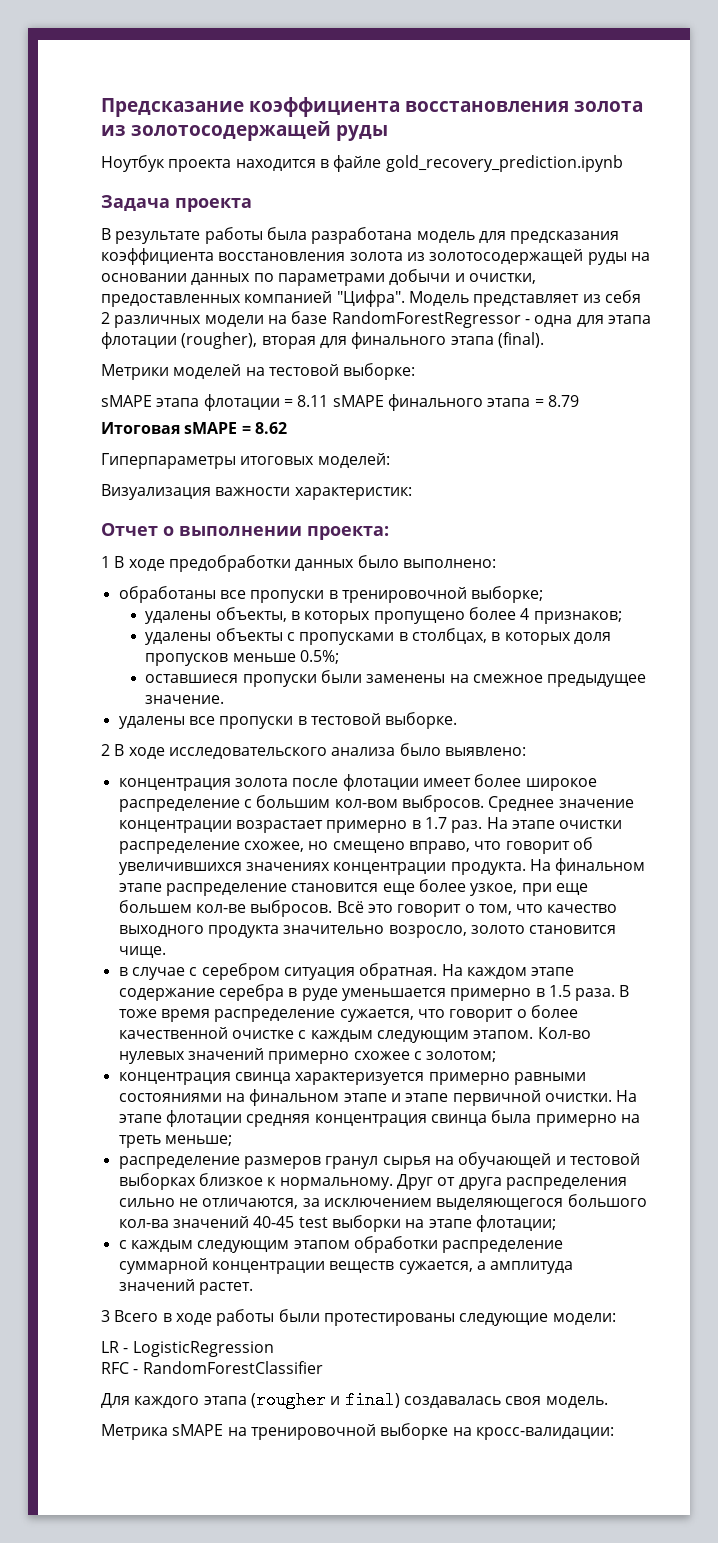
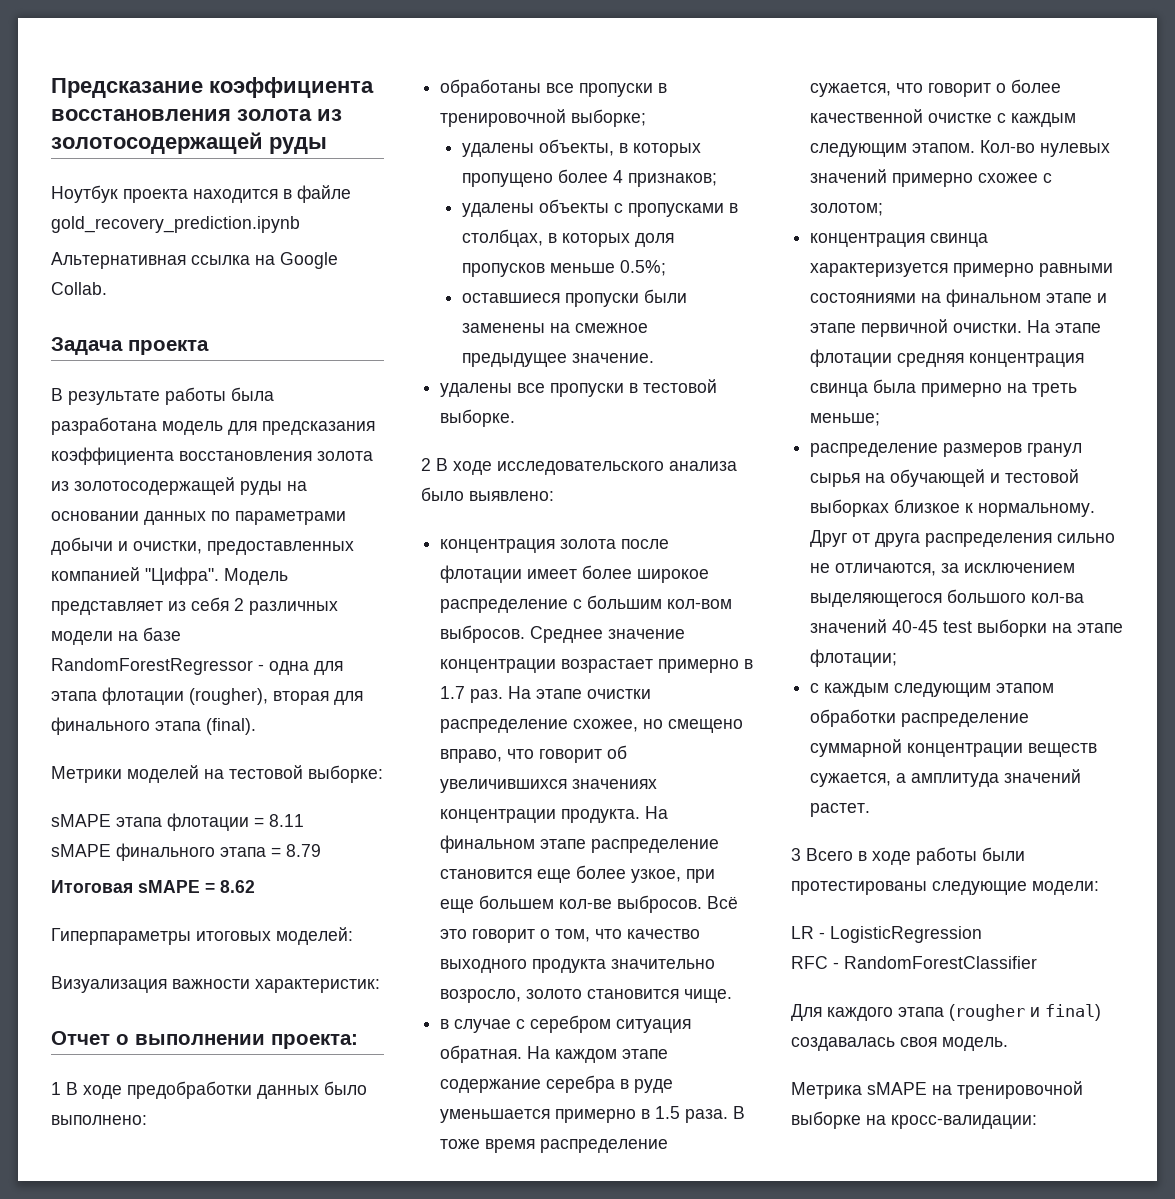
+ Альтернативная ссылка на Google Collab.
- sMAPE этапа флотации = 8.11 sMAPE финального этапа = 8.79
+ sMAPE этапа флотации = 8.11
+ sMAPE финального этапа = 8.79

